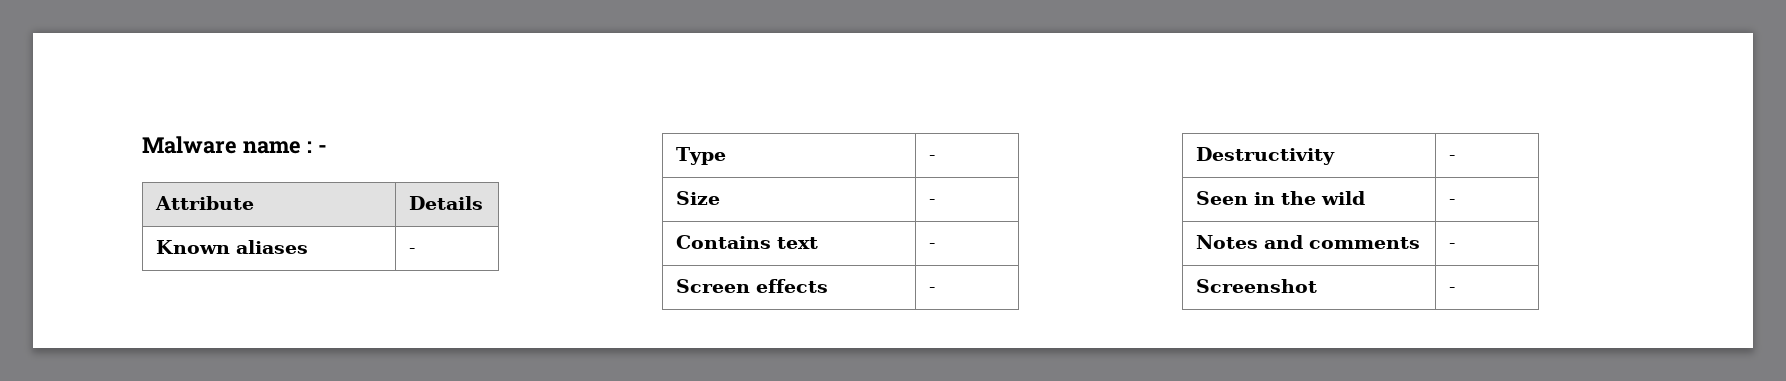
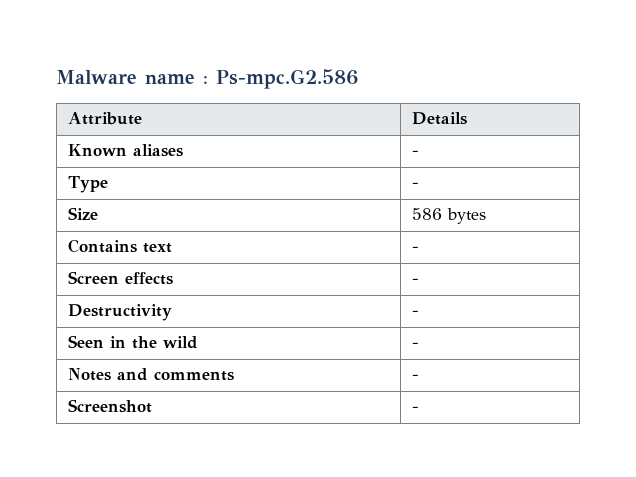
- Malware name : -
+ Malware name : Ps-mpc.G2.586
- Size | -
+ Size | 586 bytes

